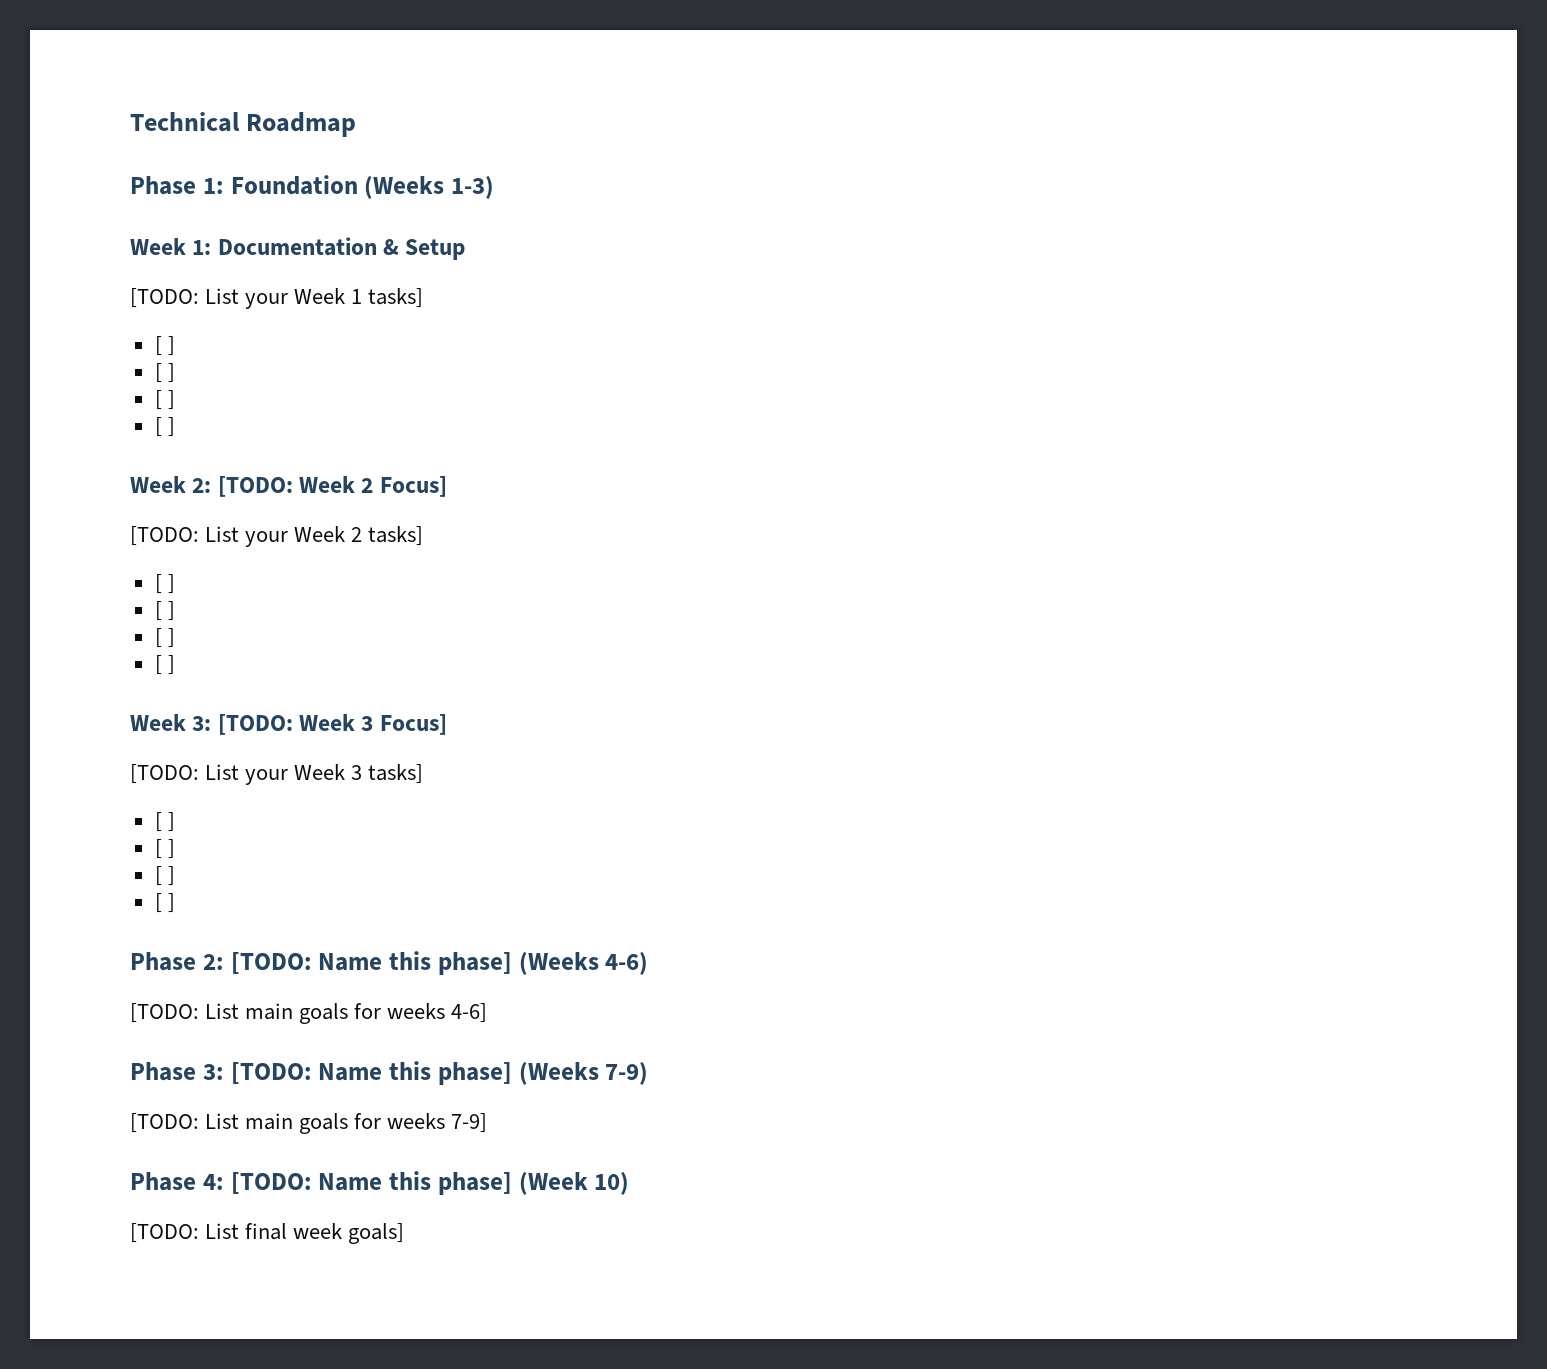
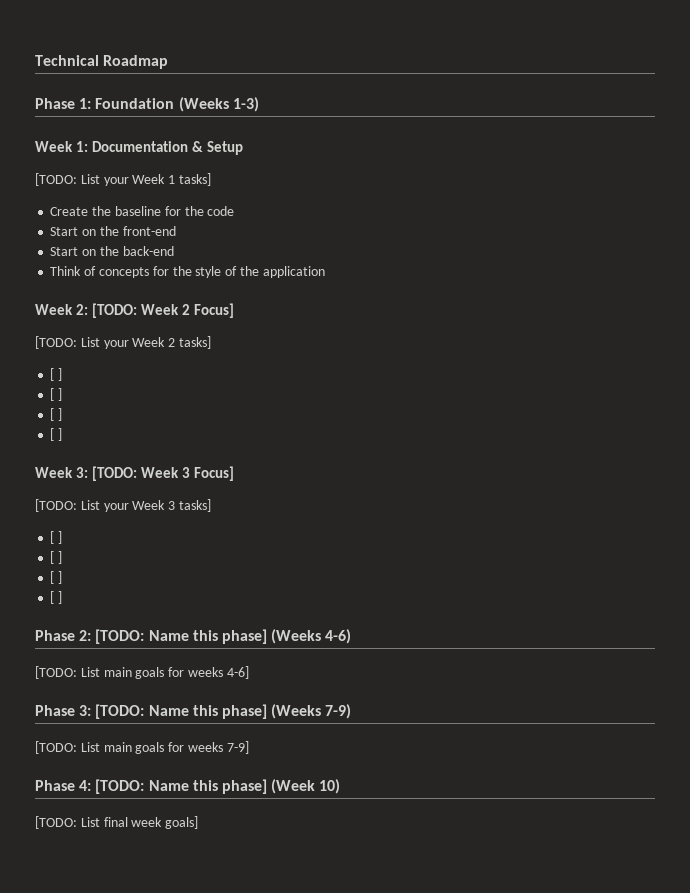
  [TODO: List your Week 1 tasks]
- [ ]
- [ ]
- [ ]
- [ ]
+ Create the baseline for the code
+ Start on the front-end
+ Start on the back-end
+ Think of concepts for the style of the application

